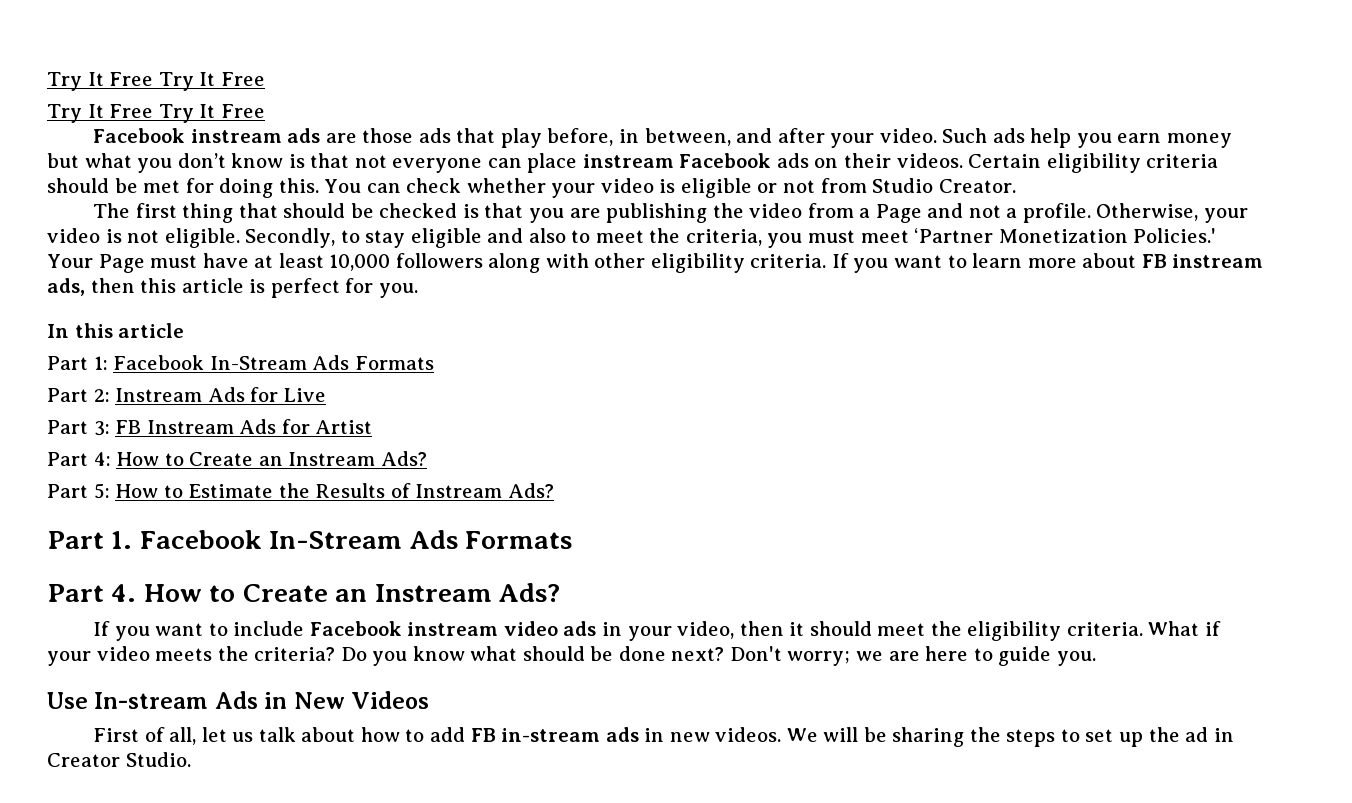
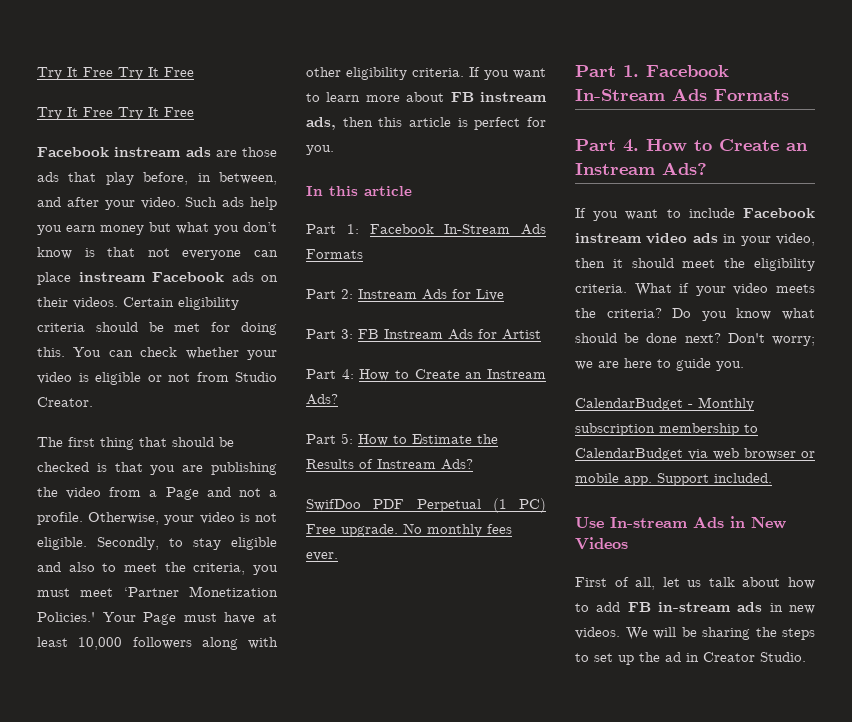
+ SwifDoo PDF Perpetual (1 PC) Free upgrade. No monthly fees ever.
+ CalendarBudget - Monthly subscription membership to CalendarBudget via web browser or mobile app. Support included.

